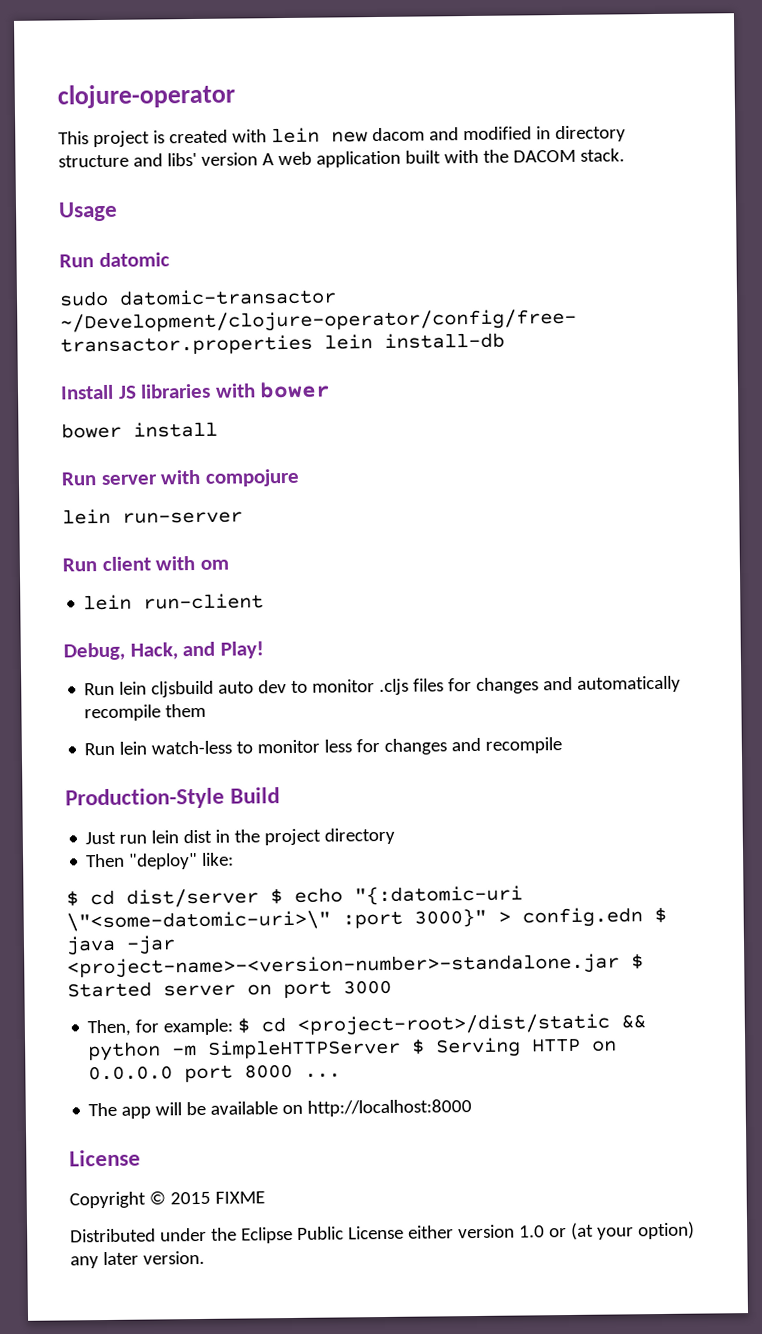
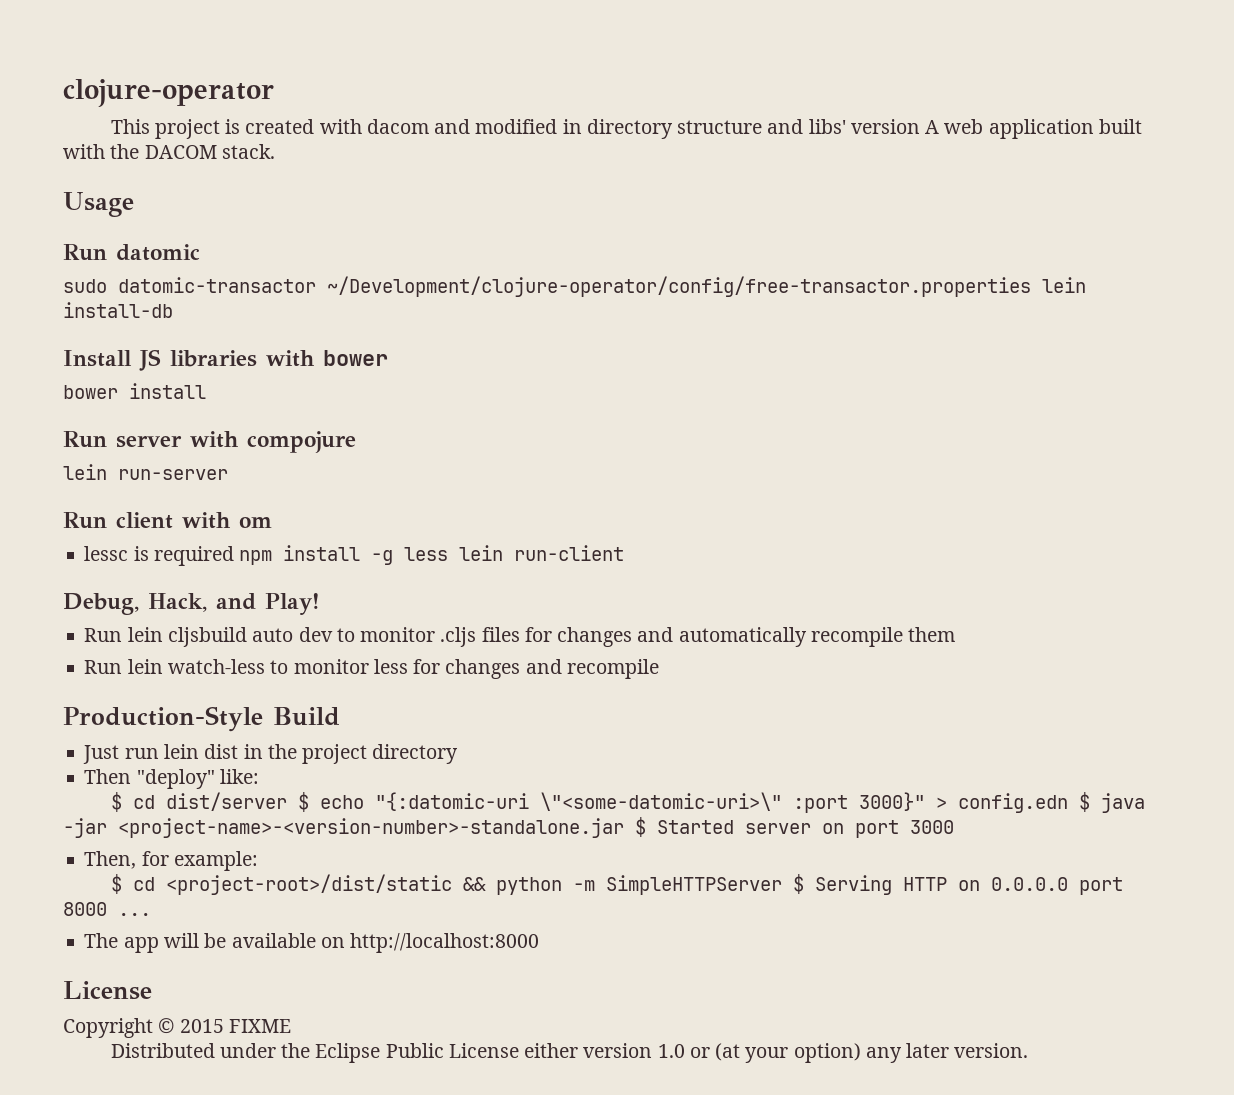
- This project is created with lein new dacom and modified in directory structure and libs' version A web application built with the DACOM stack.
+ This project is created with dacom and modified in directory structure and libs' version A web application built with the DACOM stack.
- lein run-client
+ lessc is required npm install -g less lein run-client
- Then, for example: $ cd <project-root>/dist/static && python -m SimpleHTTPServer $ Serving HTTP on 0.0.0.0 port 8000 ...
+ Then, for example:
+ $ cd <project-root>/dist/static && python -m SimpleHTTPServer $ Serving HTTP on 0.0.0.0 port 8000 ...

